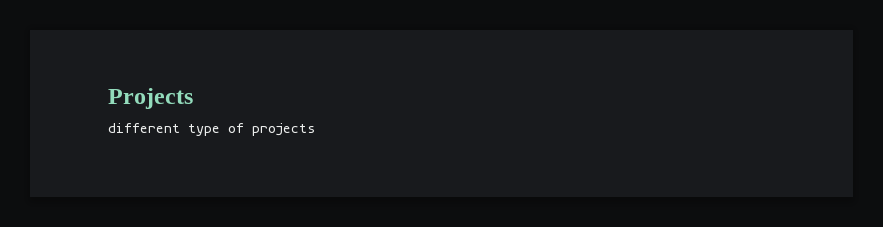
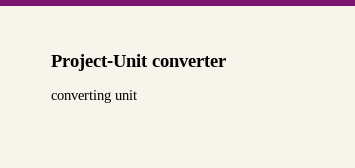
- Projects
- different type of projects
+ Project-Unit converter
+ converting unit

